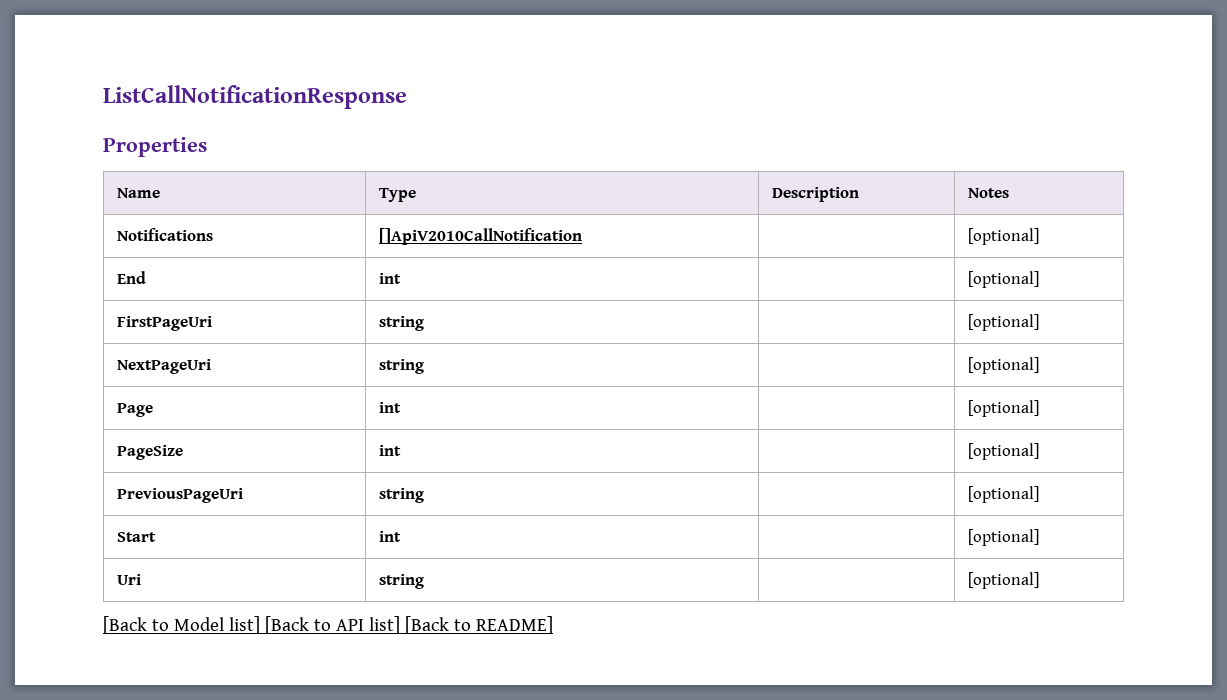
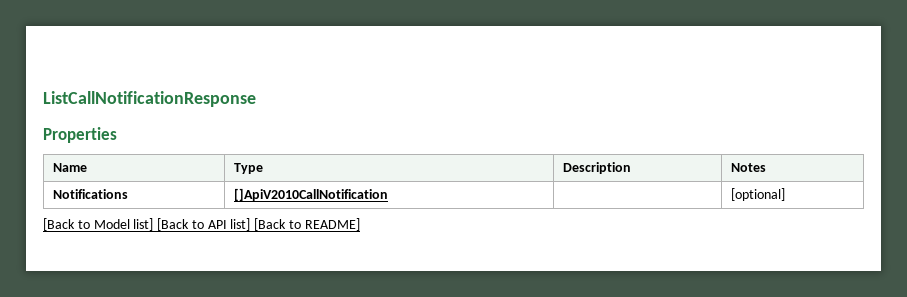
- End | int | | [optional]
- FirstPageUri | string | | [optional]
- NextPageUri | string | | [optional]
- Page | int | | [optional]
- PageSize | int | | [optional]
- PreviousPageUri | string | | [optional]
- Start | int | | [optional]
- Uri | string | | [optional]

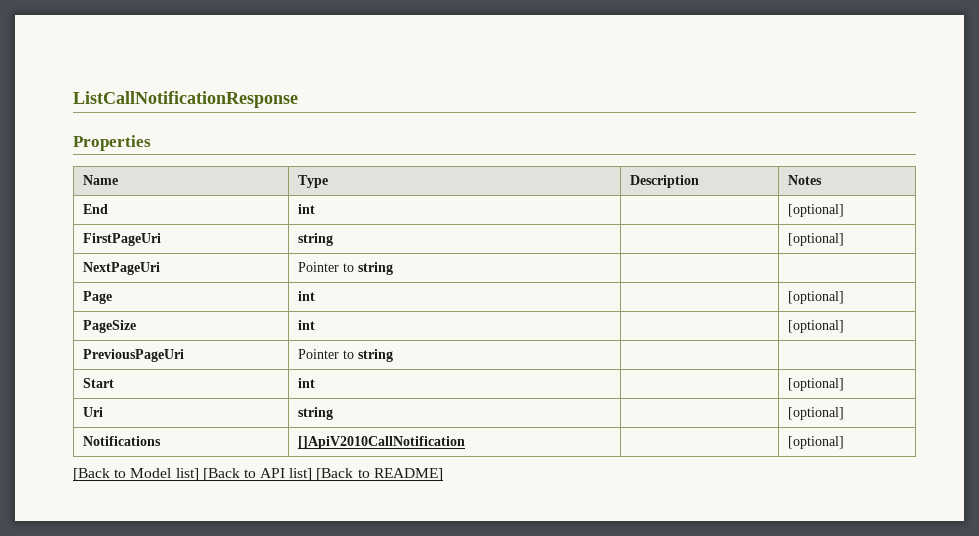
+ End | int | | [optional]
+ FirstPageUri | string | | [optional]
+ NextPageUri | Pointer to string | |
+ Page | int | | [optional]
+ PageSize | int | | [optional]
+ PreviousPageUri | Pointer to string | |
+ Start | int | | [optional]
+ Uri | string | | [optional]

